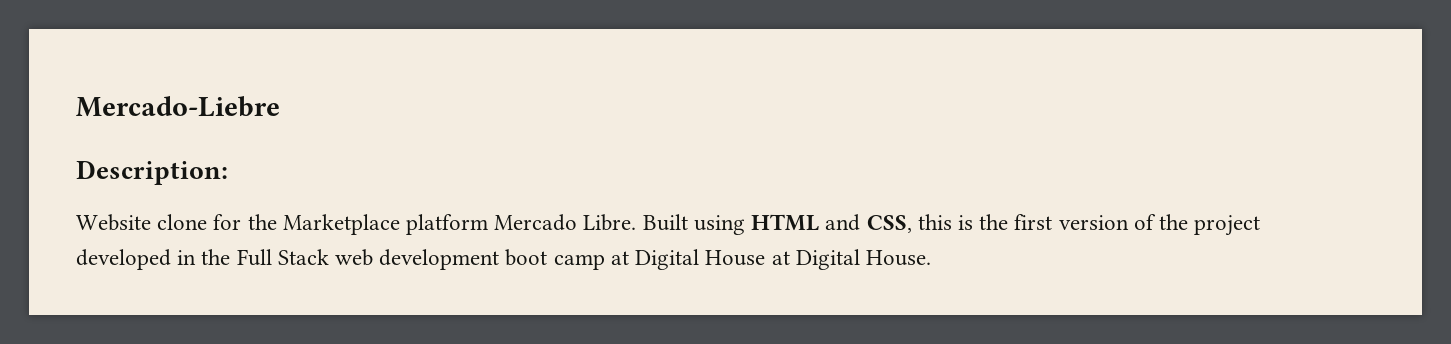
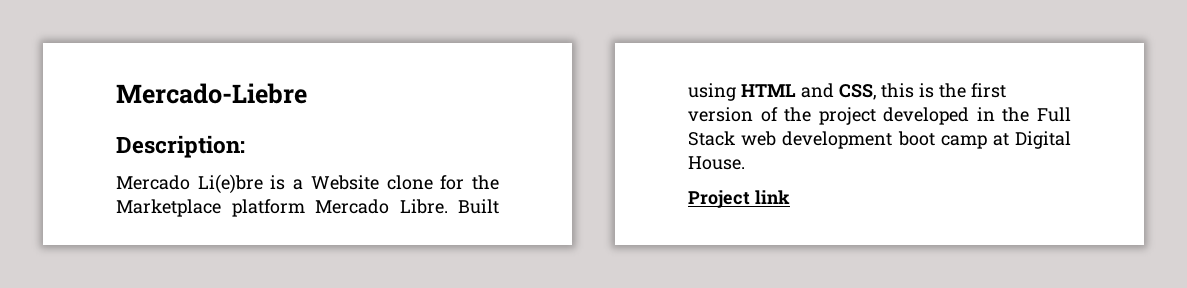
- Website clone for the Marketplace platform Mercado Libre.
+ Mercado Li(e)bre is a Website clone for the Marketplace platform Mercado Libre.
- Built using HTML and CSS, this is the first version of the project developed in the Full Stack web development boot camp at Digital House at Digital House.
+ Built using HTML and CSS, this is the first version of the project developed in the Full Stack web development boot camp at Digital House.
+ Project link

